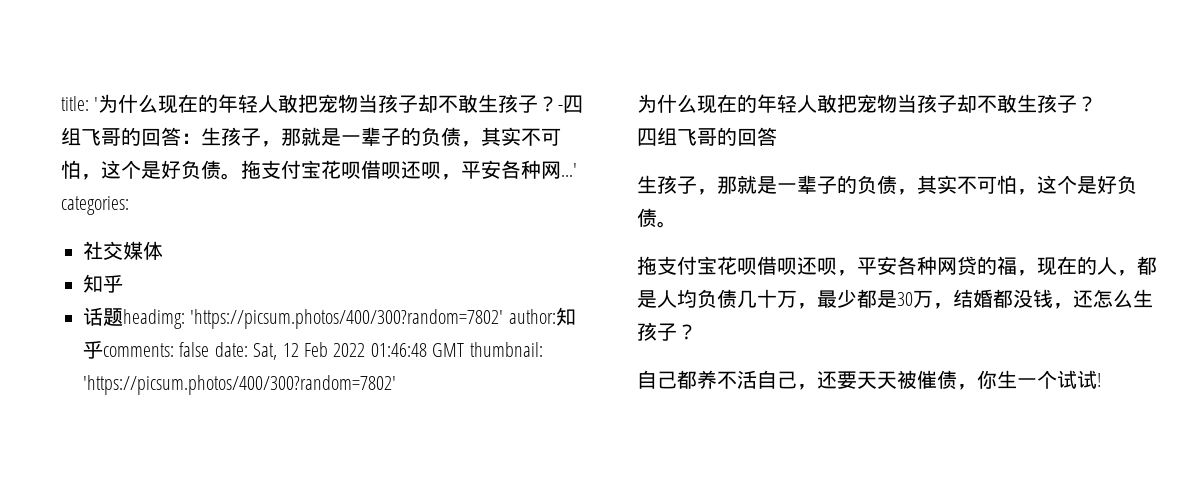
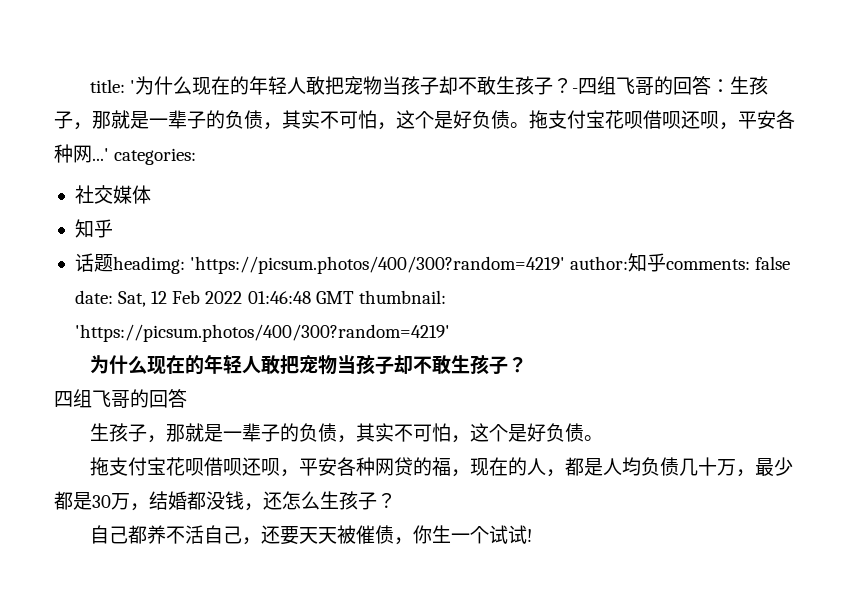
- 话题headimg: 'https://picsum.photos/400/300?random=7802' author:知乎comments: false date: Sat, 12 Feb 2022 01:46:48 GMT thumbnail: 'https://picsum.photos/400/300?random=7802'
+ 话题headimg: 'https://picsum.photos/400/300?random=4219' author:知乎comments: false date: Sat, 12 Feb 2022 01:46:48 GMT thumbnail: 'https://picsum.photos/400/300?random=4219'

